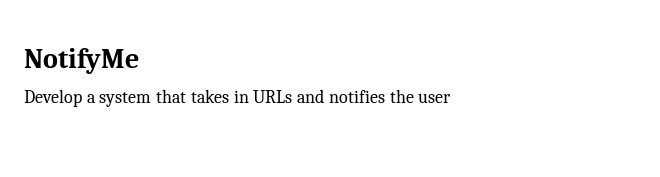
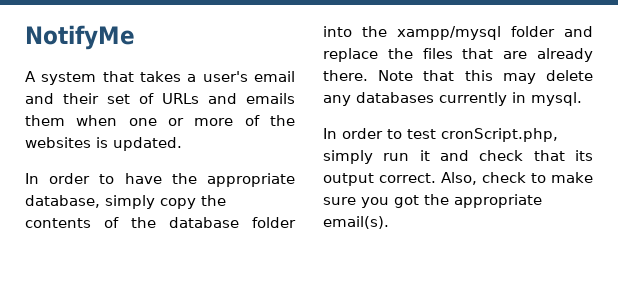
- Develop a system that takes in URLs and notifies the user
+ A system that takes a user's email and their set of URLs and emails them when one or more of the websites is updated.
+ In order to have the appropriate database, simply copy the contents of the database folder into the xampp/mysql folder and replace the files that are already there. Note that this may delete any databases currently in mysql.
+ In order to test cronScript.php, simply run it and check that its output correct. Also, check to make sure you got the appropriate email(s).

